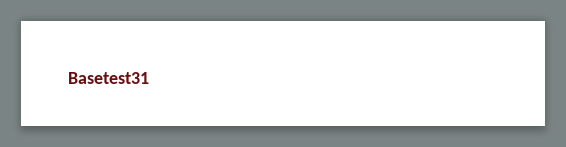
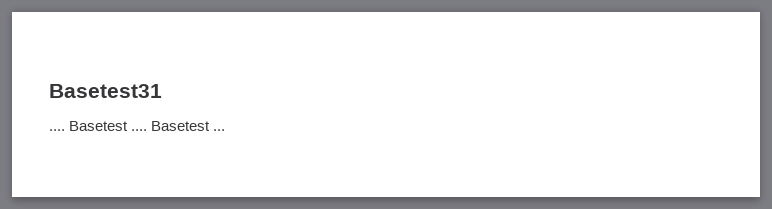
+ .... Basetest .... Basetest ...

